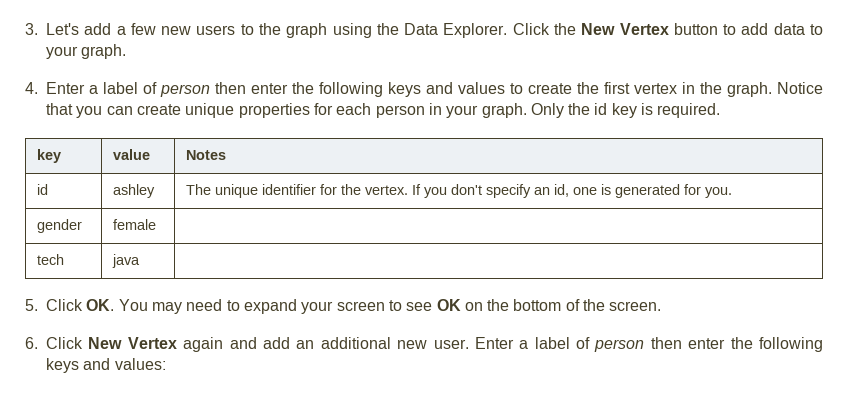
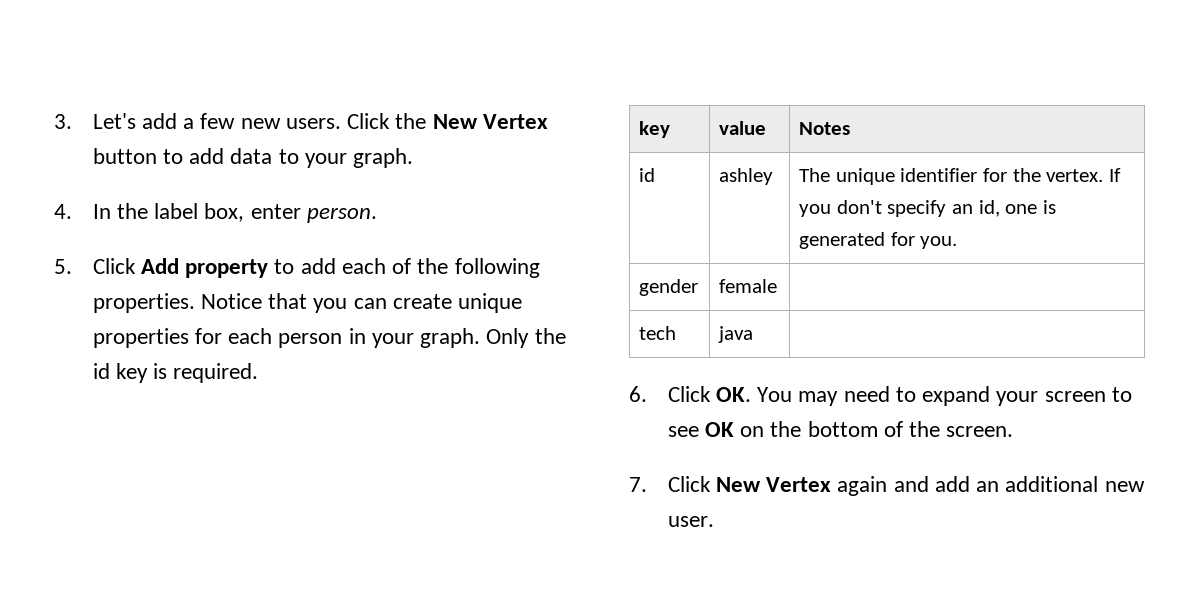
- 3. Let's add a few new users to the graph using the Data Explorer.
+ 3. Let's add a few new users.
- 4. Enter a label of person then enter the following keys and values to create the first vertex in the graph.
+ 4. In the label box, enter person.
+ 5. Click Add property to add each of the following properties.
- 5. Click OK. You may need to expand your screen to see OK on the bottom of the screen.
+ 6. Click OK. You may need to expand your screen to see OK on the bottom of the screen.
- 6. Click New Vertex again and add an additional new user. Enter a label of person then enter the following keys and values:
+ 7. Click New Vertex again and add an additional new user.

